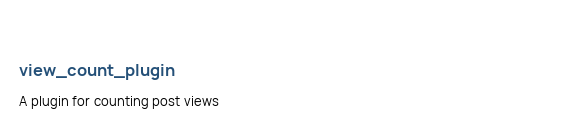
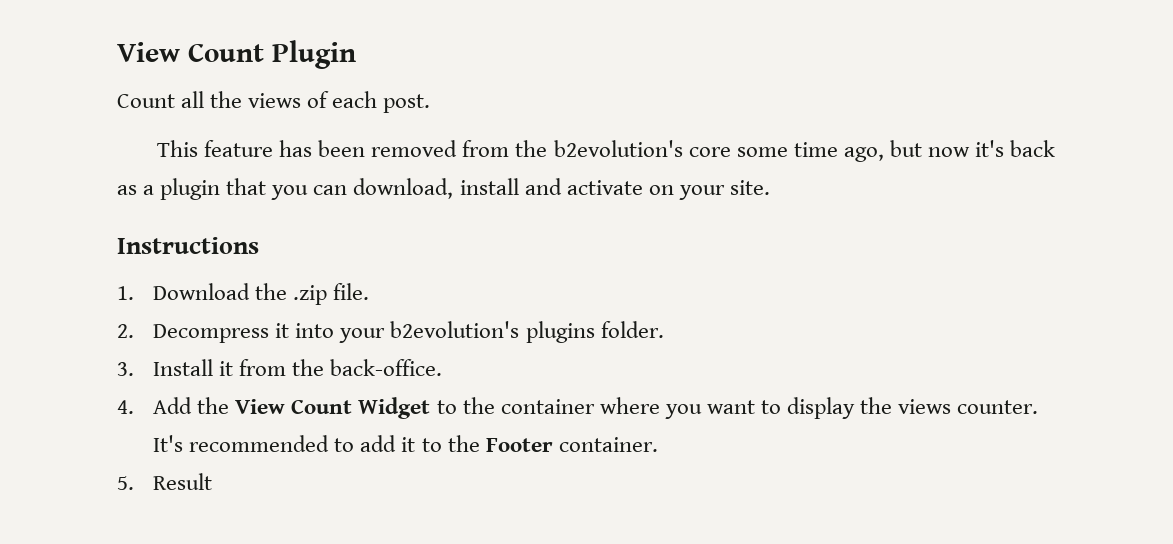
- view_count_plugin
- A plugin for counting post views
+ View Count Plugin
+ Count all the views of each post.
+ This feature has been removed from the b2evolution's core some time ago, but now it's back as a plugin that you can download, install and activate on your site.
+ Instructions
+ 1. Download the .zip file.
+ 2. Decompress it into your b2evolution's plugins folder.
+ 3. Install it from the back-office.
+ 4. Add the View Count Widget to the container where you want to display the views counter. It's recommended to add it to the Footer container.
+ 5. Result

